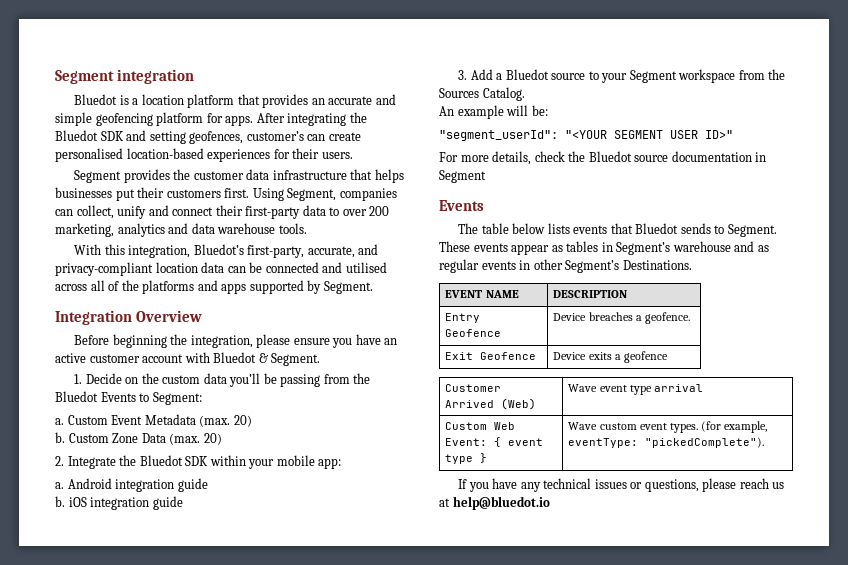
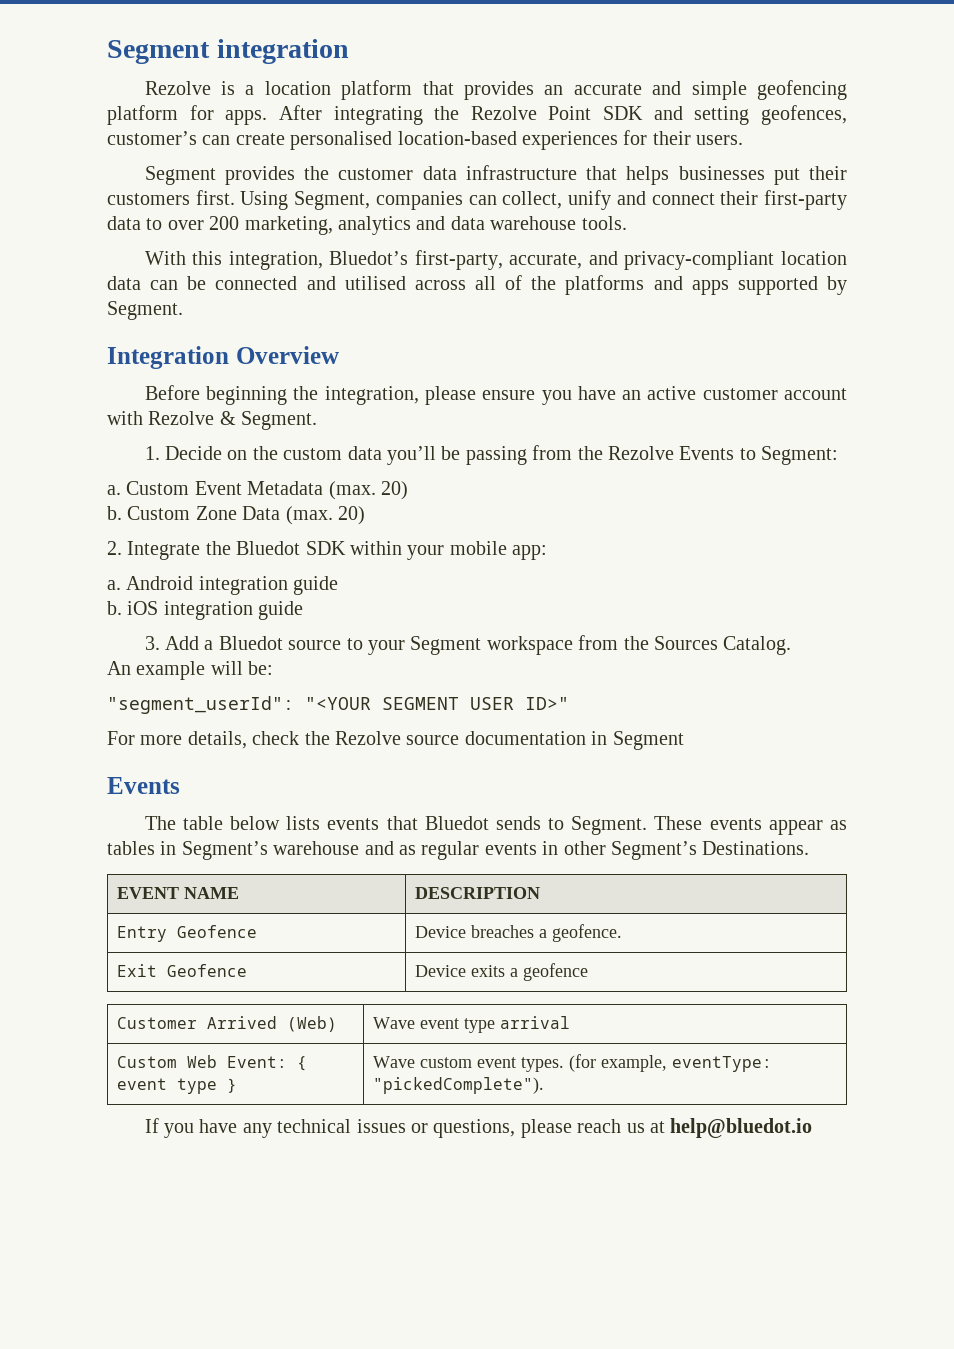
- Bluedot is a location platform that provides an accurate and simple geofencing platform for apps.
+ Rezolve is a location platform that provides an accurate and simple geofencing platform for apps.
- After integrating the Bluedot SDK and setting geofences, customer’s can create personalised location-based experiences for their users.
+ After integrating the Rezolve Point SDK and setting geofences, customer’s can create personalised location-based experiences for their users.
- Before beginning the integration, please ensure you have an active customer account with Bluedot & Segment.
+ Before beginning the integration, please ensure you have an active customer account with Rezolve & Segment.
- 1. Decide on the custom data you’ll be passing from the Bluedot Events to Segment:
+ 1. Decide on the custom data you’ll be passing from the Rezolve Events to Segment:
- For more details, check the Bluedot source documentation in Segment
+ For more details, check the Rezolve source documentation in Segment

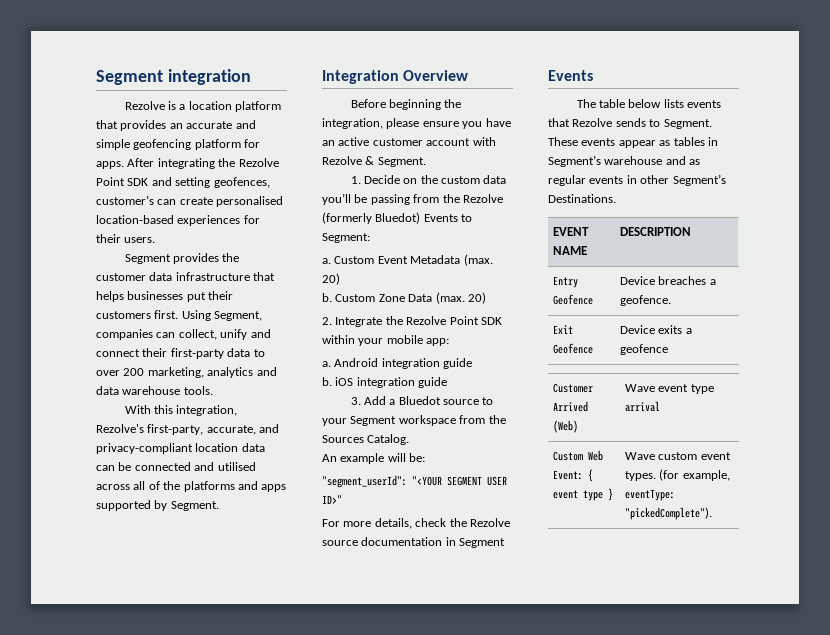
- With this integration, Bluedot’s first-party, accurate, and privacy-compliant location data can be connected and utilised across all of the platforms and apps supported by Segment.
+ With this integration, Rezolve's first-party, accurate, and privacy-compliant location data can be connected and utilised across all of the platforms and apps supported by Segment.
- 1. Decide on the custom data you’ll be passing from the Rezolve Events to Segment:
+ 1. Decide on the custom data you’ll be passing from the Rezolve (formerly Bluedot) Events to Segment:
- 2. Integrate the Bluedot SDK within your mobile app:
+ 2. Integrate the Rezolve Point SDK within your mobile app:
- The table below lists events that Bluedot sends to Segment.
+ The table below lists events that Rezolve sends to Segment.
- If you have any technical issues or questions, please reach us at help@bluedot.io

